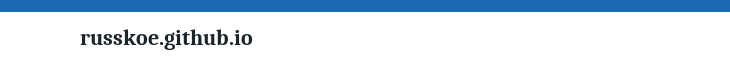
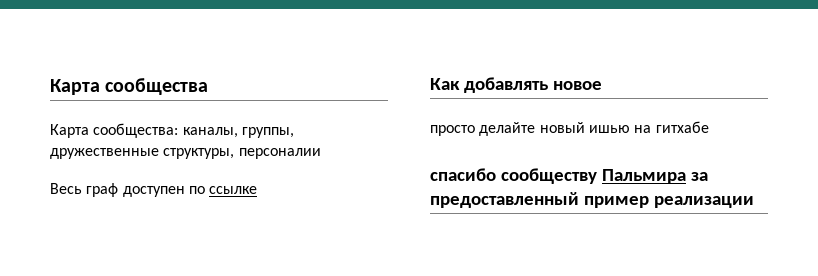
- russkoe.github.io
+ Карта сообщества
+ Карта сообщества: каналы, группы, дружественные структуры, персоналии
+ Весь граф доступен по ссылке
+ Как добавлять новое
+ просто делайте новый ишью на гитхабе
+ спасибо сообществу Пальмира за предоставленный пример реализации

